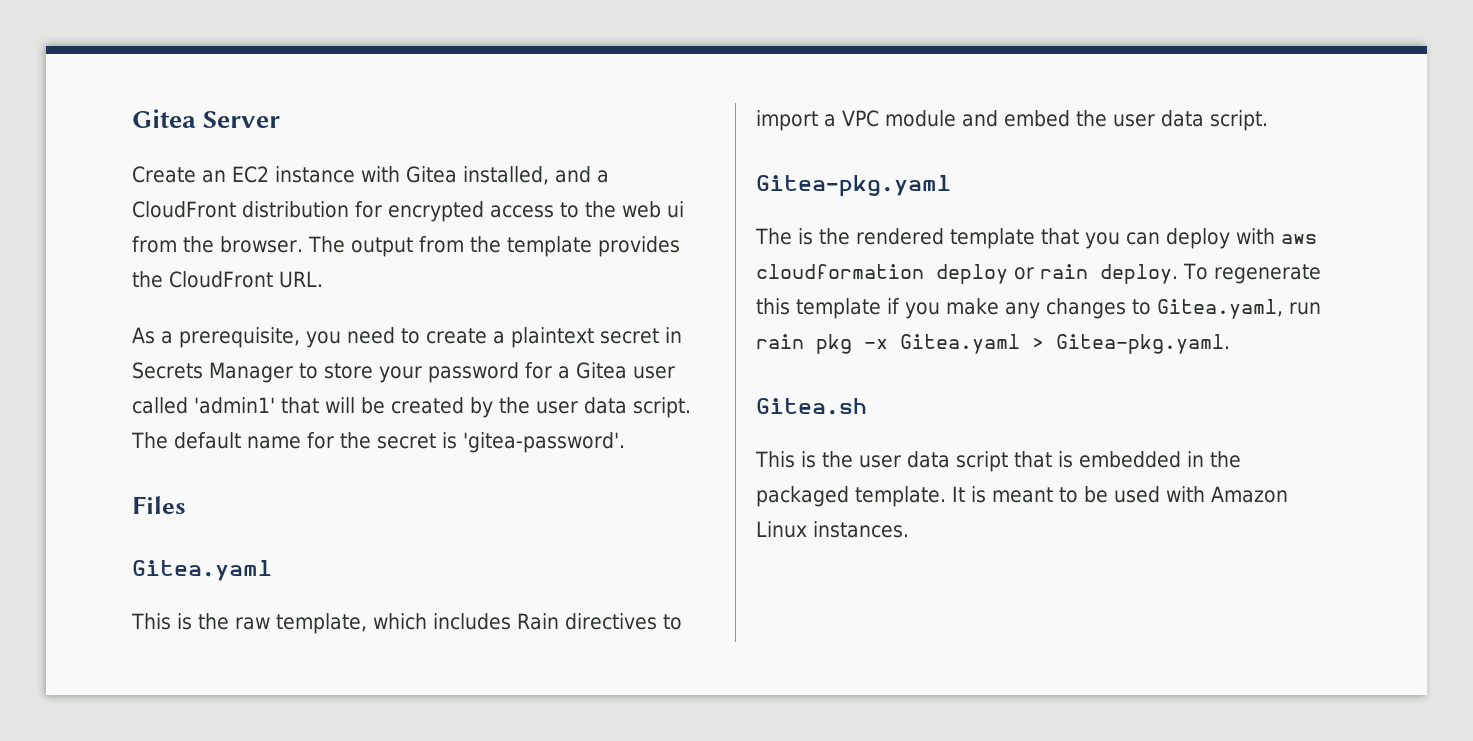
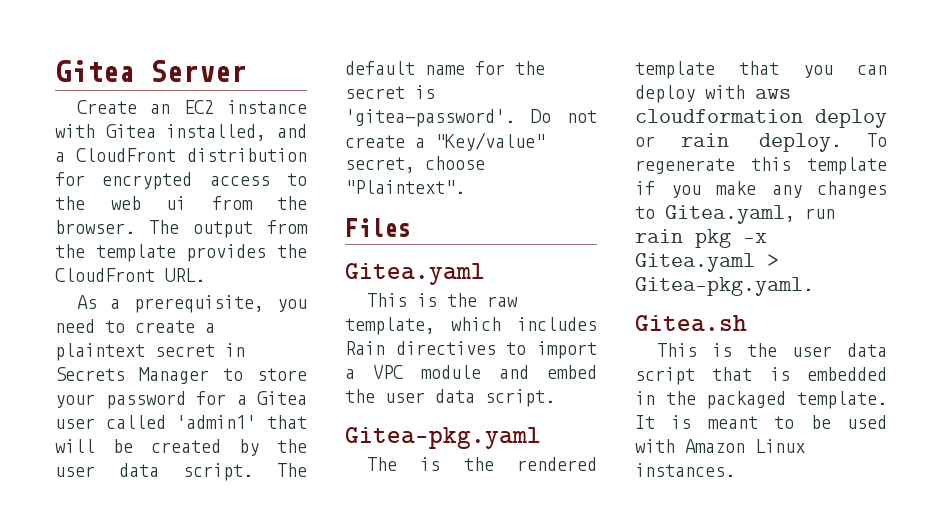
+ Do not create a "Key/value" secret, choose "Plaintext".

